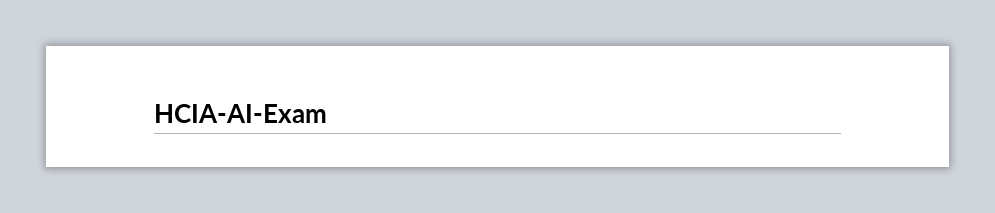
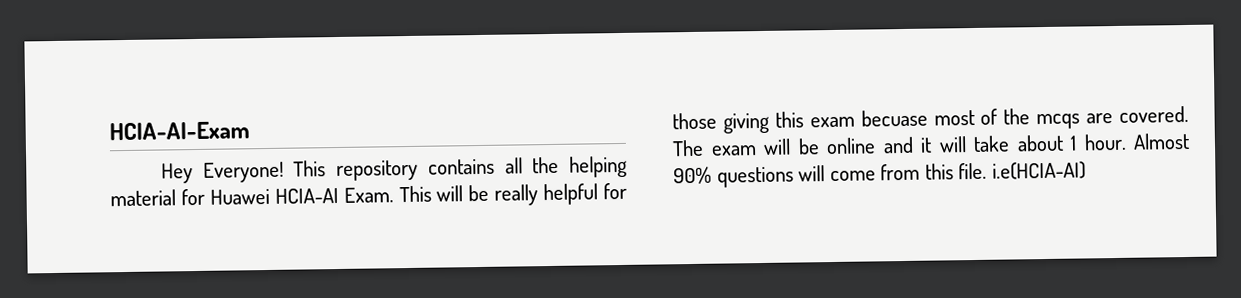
+ Hey Everyone! This repository contains all the helping material for Huawei HCIA-AI Exam. This will be really helpful for those giving this exam becuase most of the mcqs are covered. The exam will be online and it will take about 1 hour. Almost 90% questions will come from this file. i.e(HCIA-AI)

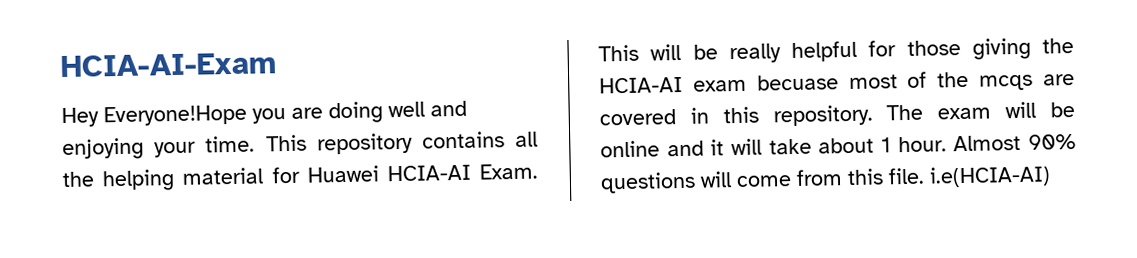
- Hey Everyone!
+ Hey Everyone!Hope you are doing well and enjoying your time.
- This will be really helpful for those giving this exam becuase most of the mcqs are covered.
+ This will be really helpful for those giving the HCIA-AI exam becuase most of the mcqs are covered in this repository.

